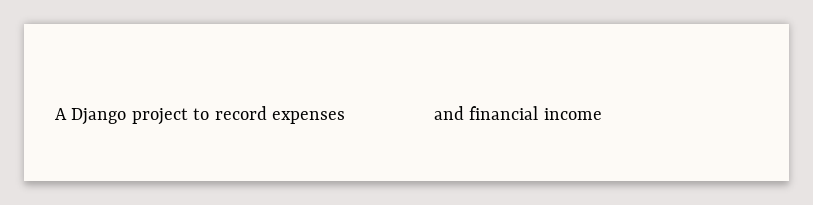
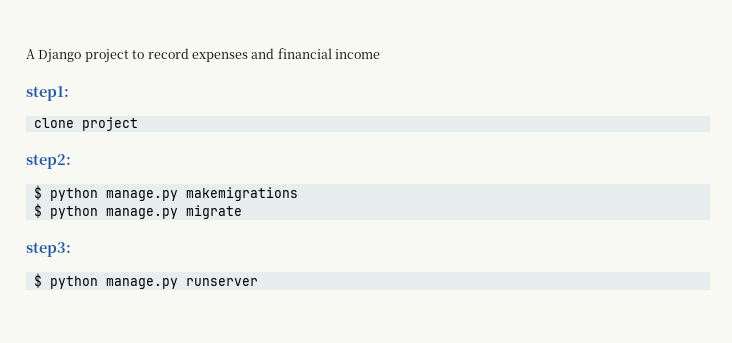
+ step1:
+ clone project
+ step2:
+ $ python manage.py makemigrations
+ $ python manage.py migrate
+ step3:
+ $ python manage.py runserver

